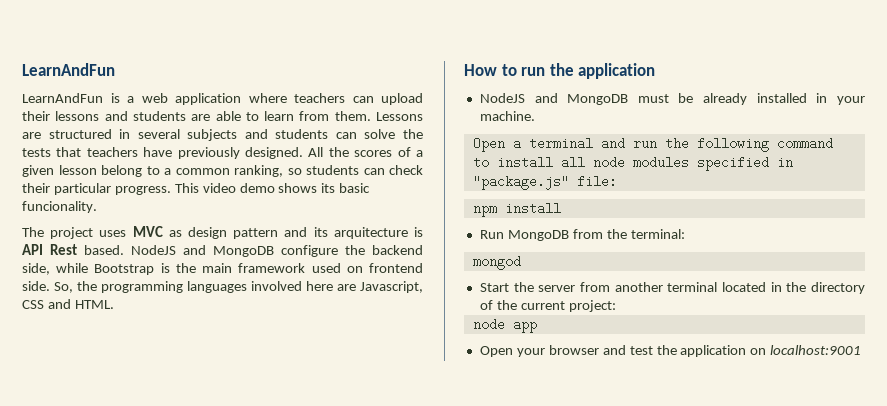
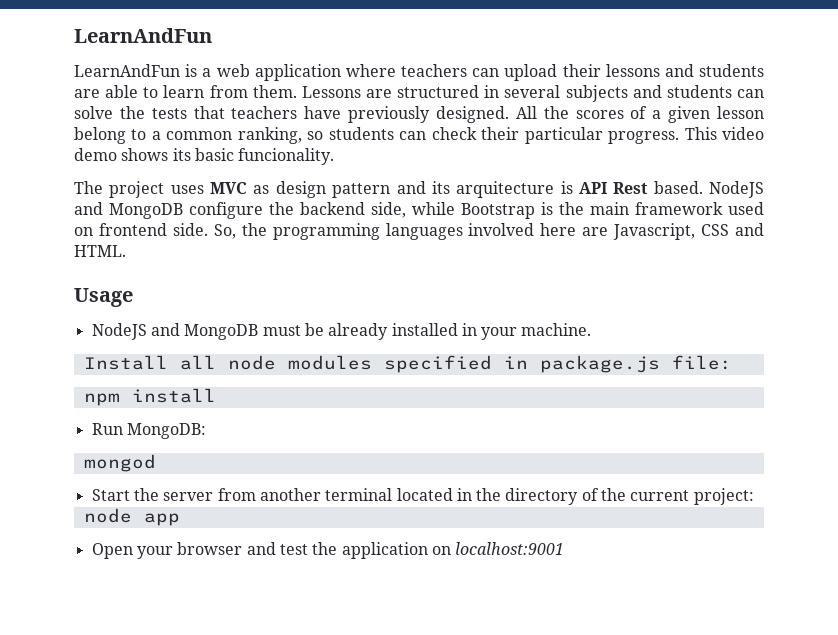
- How to run the application
+ Usage
- Open a terminal and run the following command to install all node modules specified in "package.js" file:
+ Install all node modules specified in package.js file:
- Run MongoDB from the terminal:
+ Run MongoDB:

